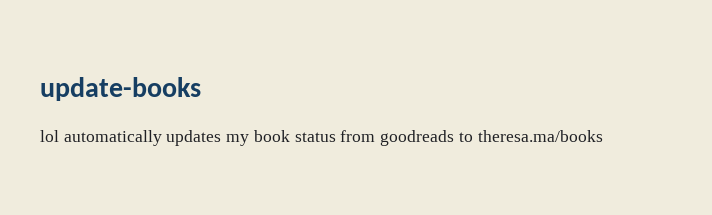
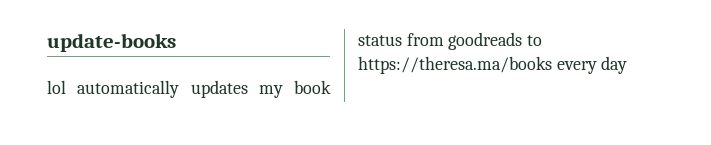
- lol automatically updates my book status from goodreads to theresa.ma/books
+ lol automatically updates my book status from goodreads to https://theresa.ma/books every day

